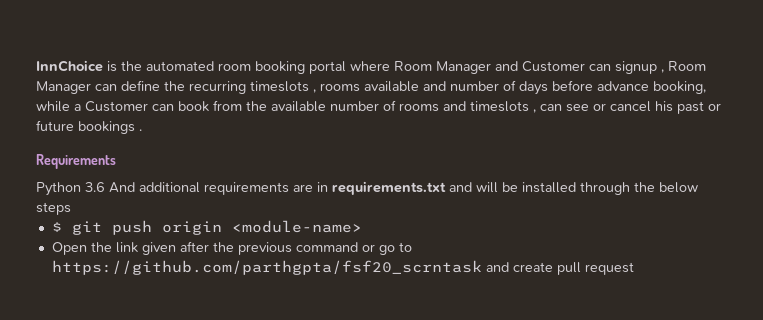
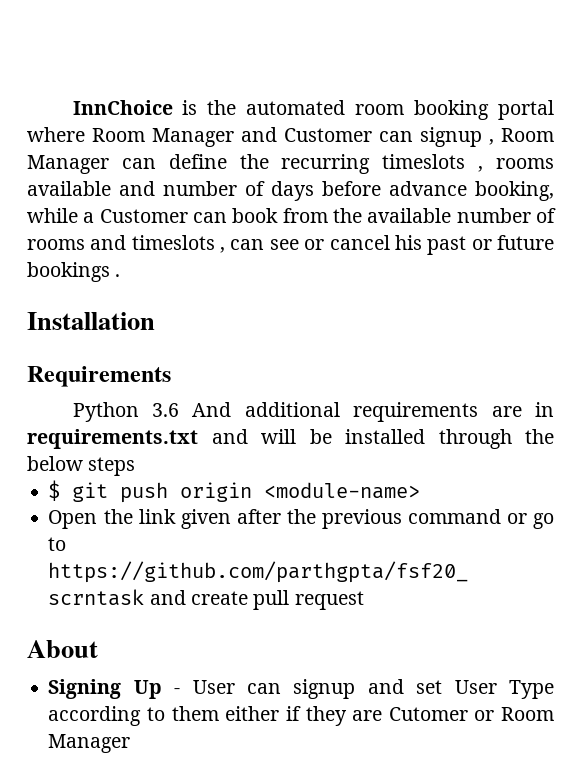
+ Installation
+ About
+ Signing Up - User can signup and set User Type according to them either if they are Cutomer or Room Manager

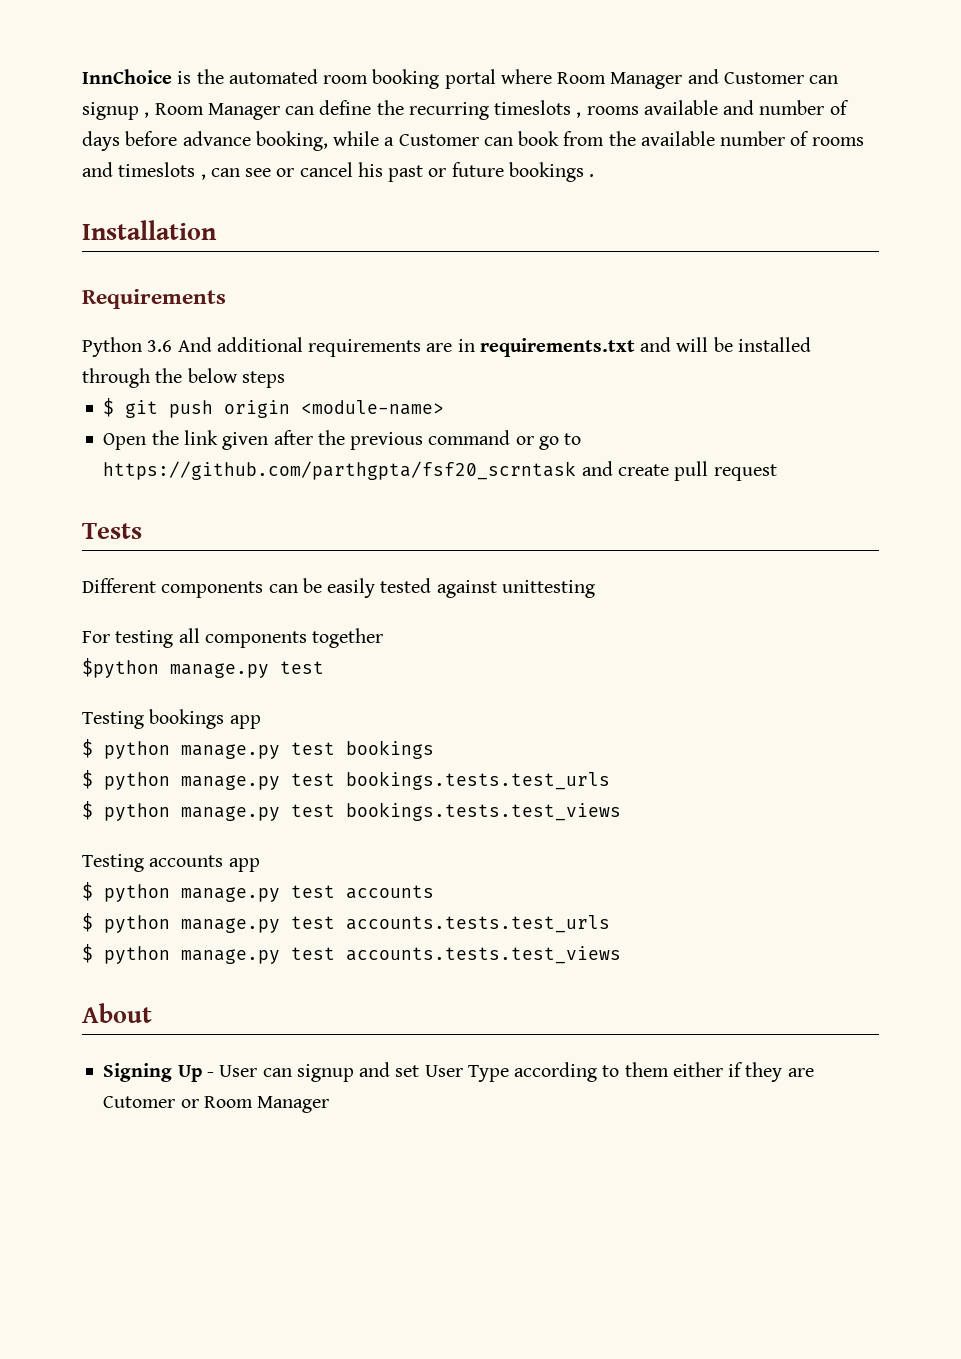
+ Tests
+ Different components can be easily tested against unittesting
+ For testing all components together
+ $python manage.py test
+ Testing bookings app
+ $ python manage.py test bookings
+ $ python manage.py test bookings.tests.test_urls
+ $ python manage.py test bookings.tests.test_views
+ Testing accounts app
+ $ python manage.py test accounts
+ $ python manage.py test accounts.tests.test_urls
+ $ python manage.py test accounts.tests.test_views

